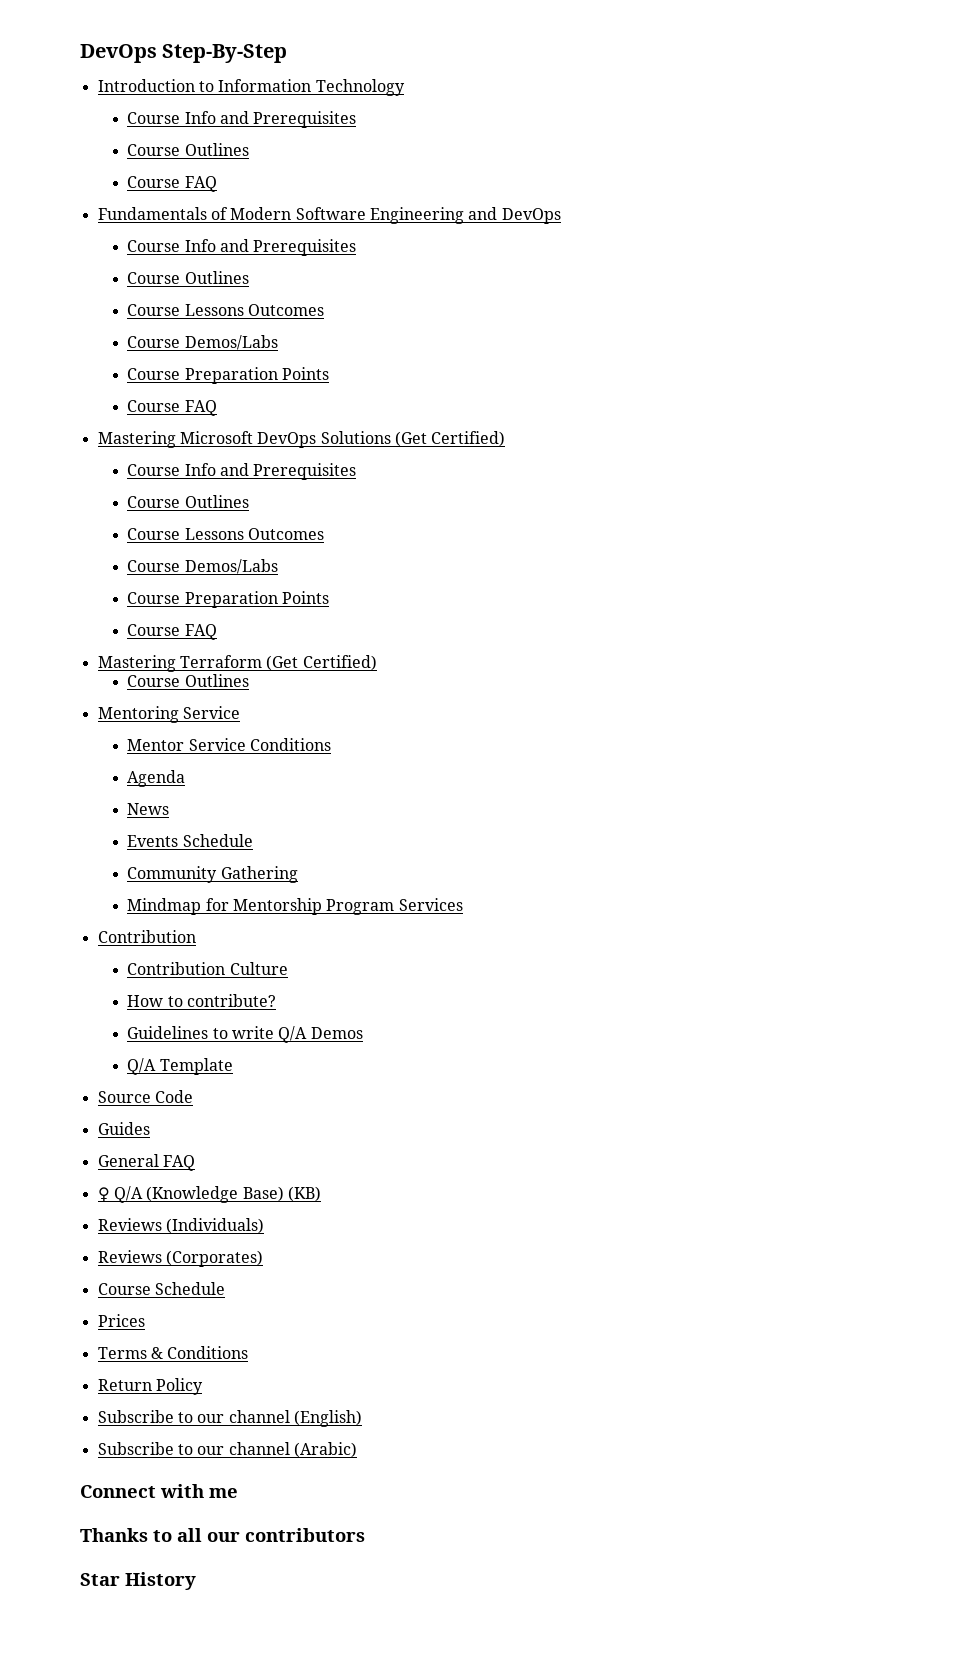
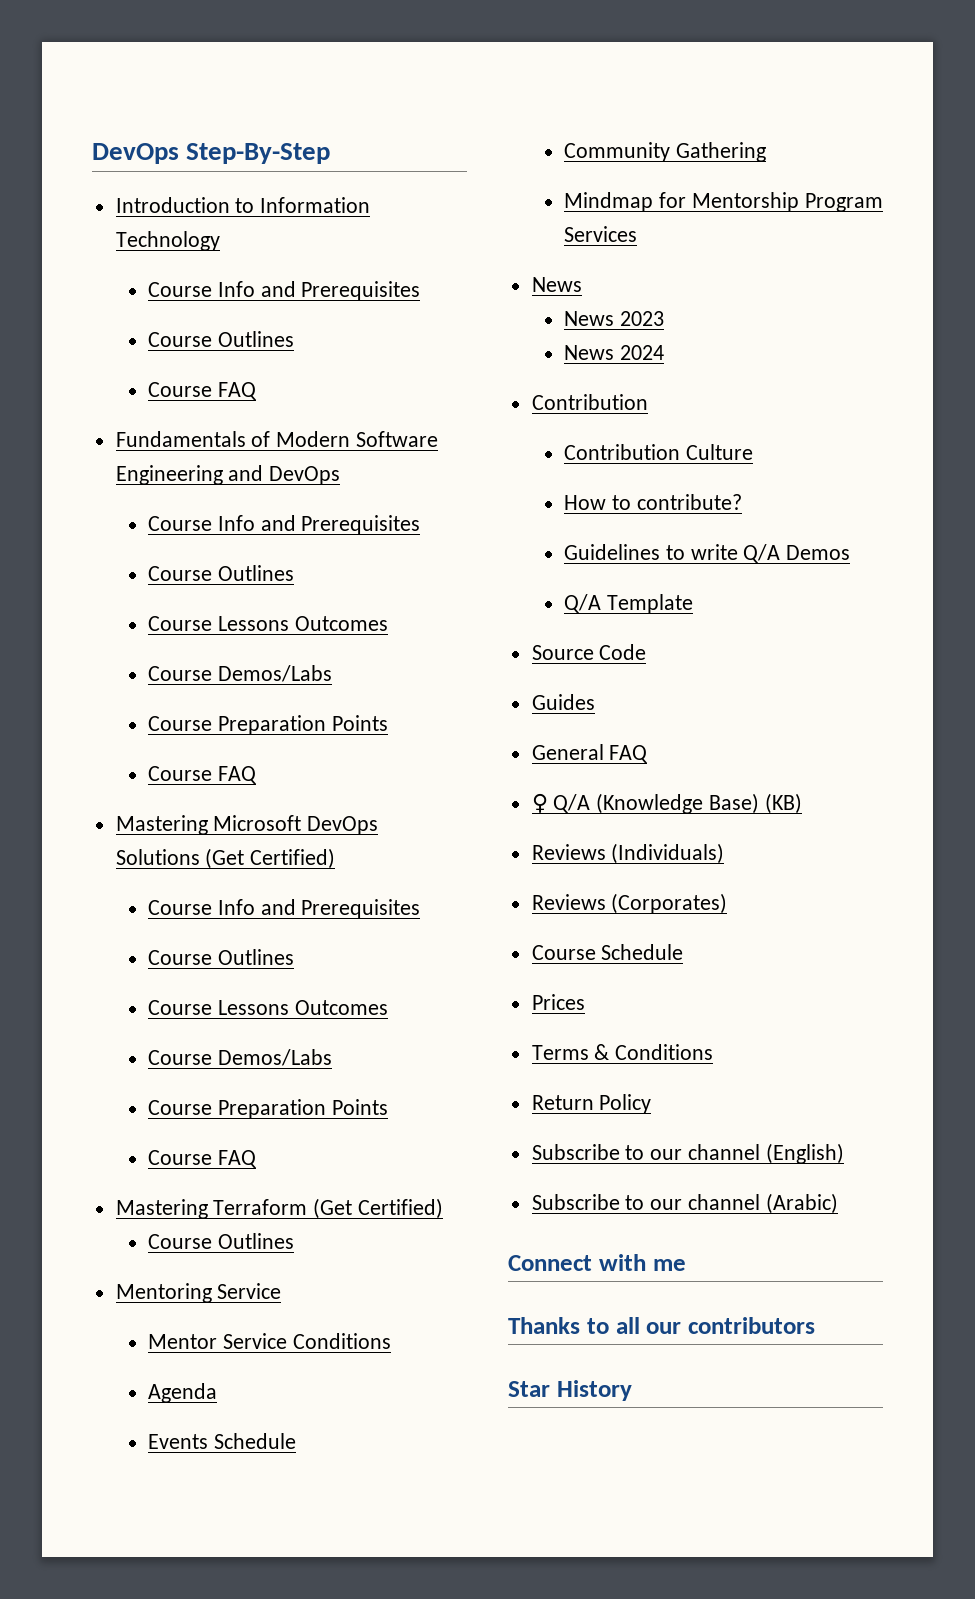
- News
  Mindmap for Mentorship Program Services
+ News
+ News 2023
+ News 2024

